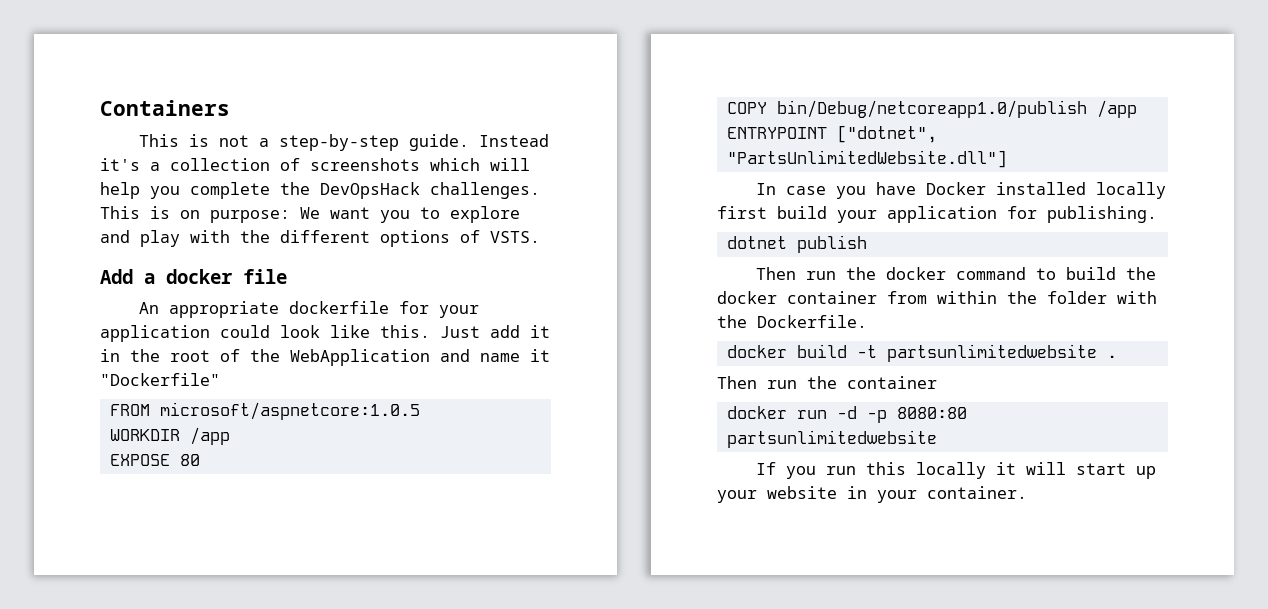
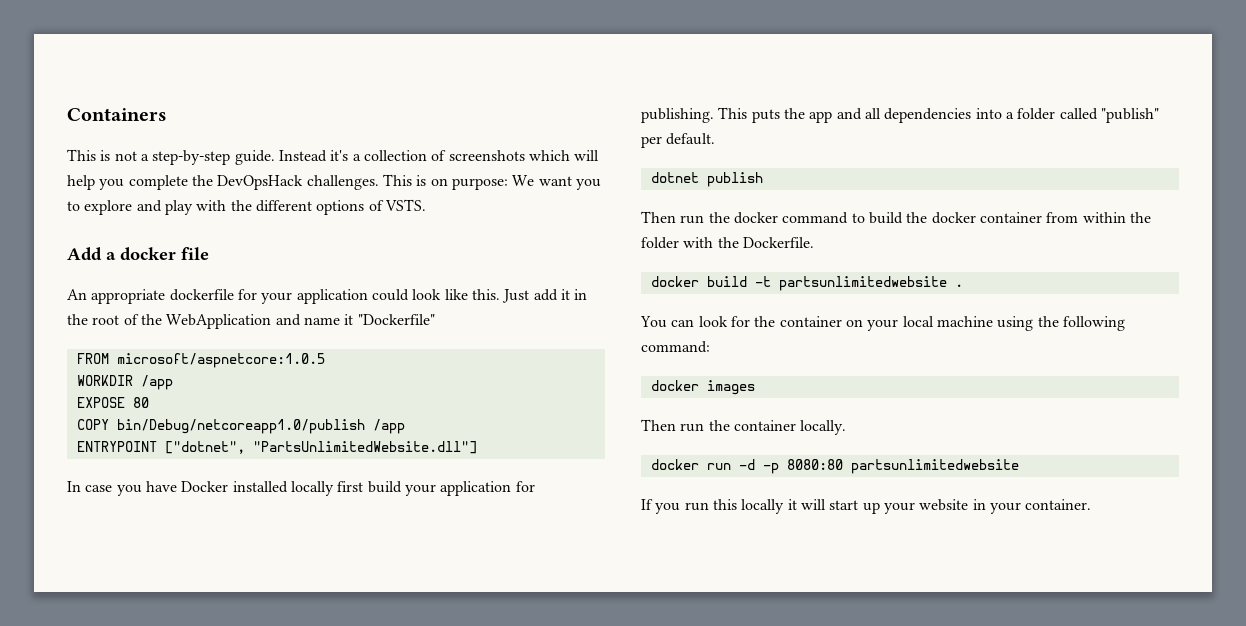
+ This puts the app and all dependencies into a folder called "publish" per default.
+ You can look for the container on your local machine using the following command:
+ docker images
- Then run the container
+ Then run the container locally.

